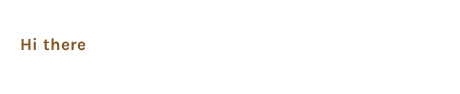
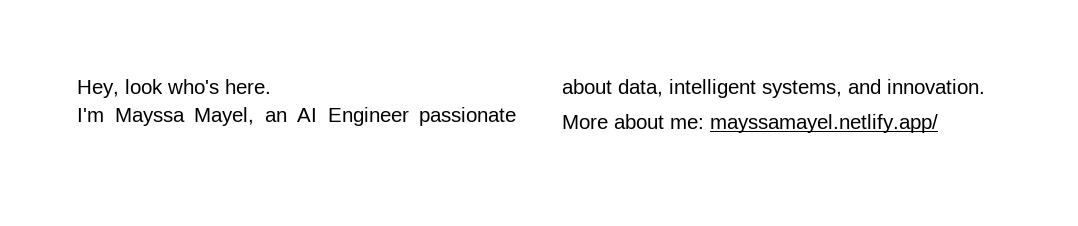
- Hi there
+ Hey, look who's here.
+ I'm Mayssa Mayel, an AI Engineer passionate about data, intelligent systems, and innovation.
+ More about me: mayssamayel.netlify.app/

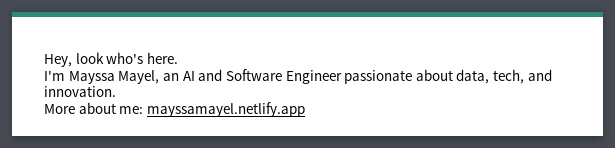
- I'm Mayssa Mayel, an AI Engineer passionate about data, intelligent systems, and innovation.
+ I'm Mayssa Mayel, an AI and Software Engineer passionate about data, tech, and innovation.
- More about me: mayssamayel.netlify.app/
+ More about me: mayssamayel.netlify.app

